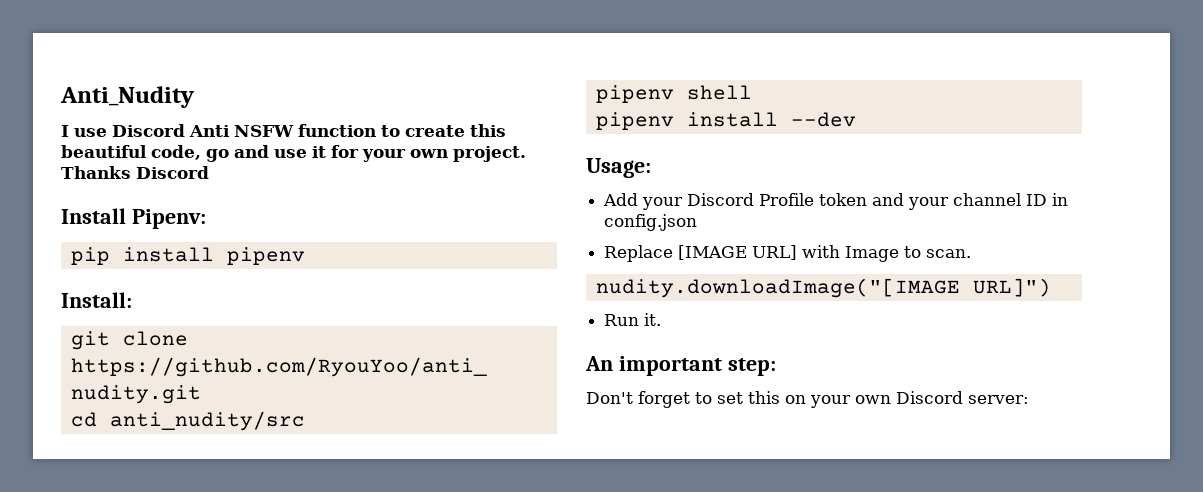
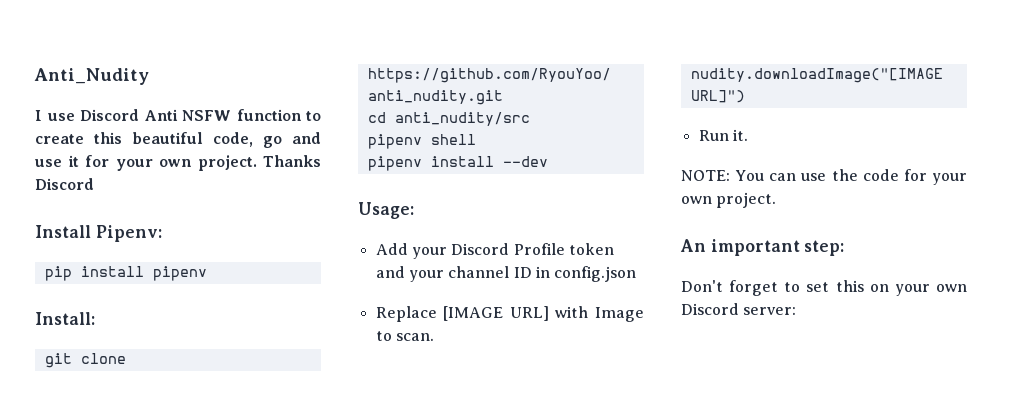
+ NOTE: You can use the code for your own project.

